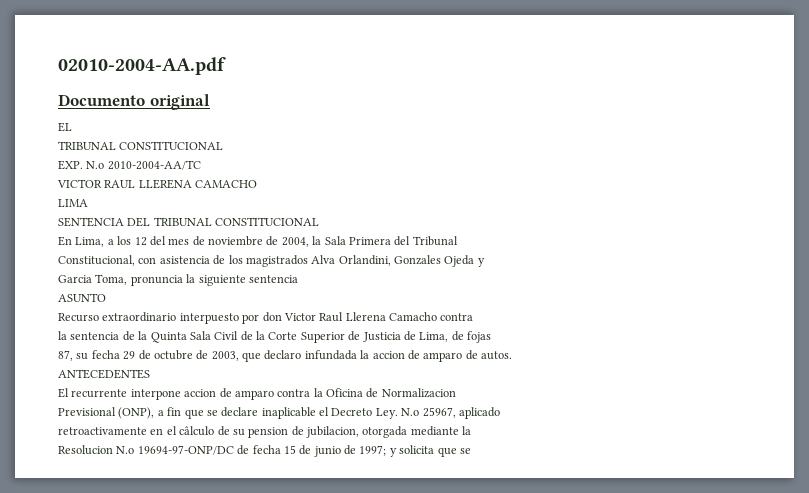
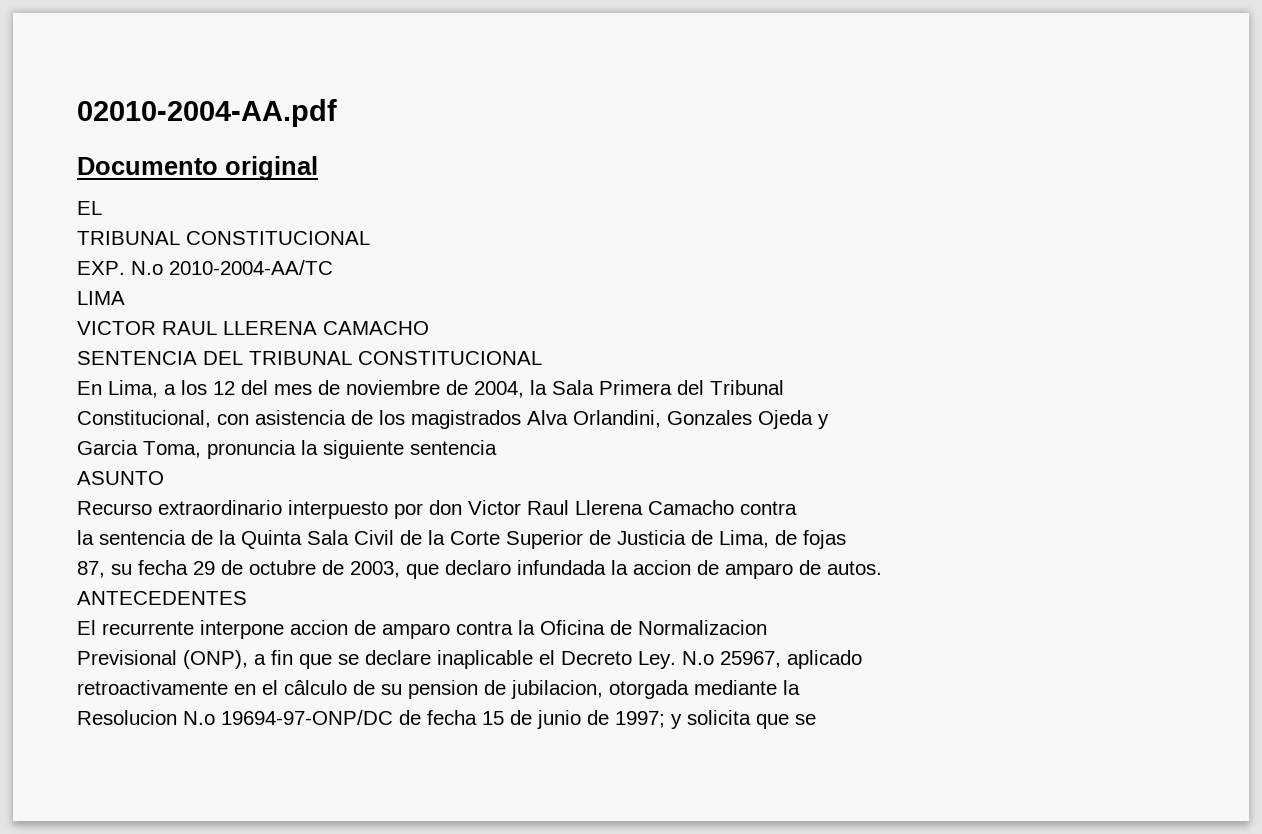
+ LIMA
- LIMA

